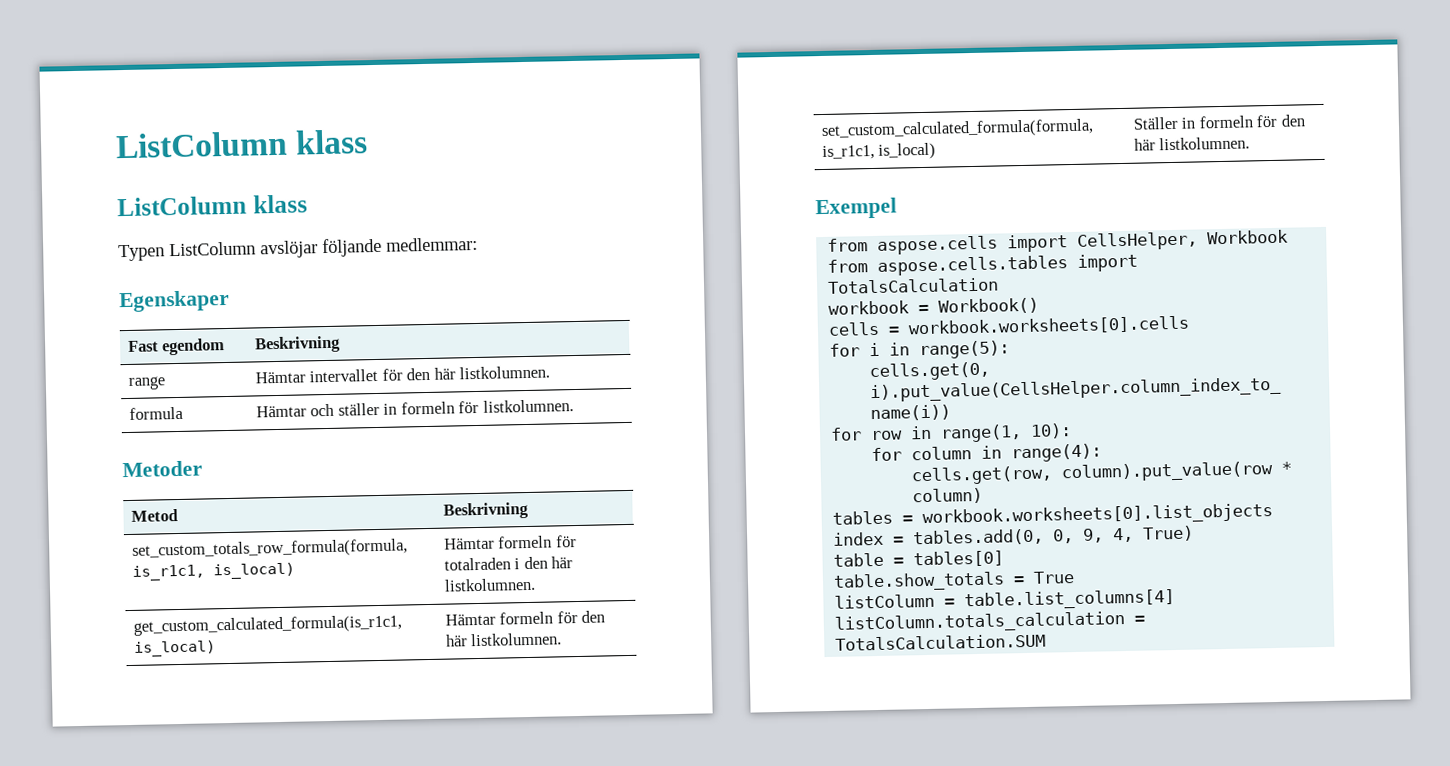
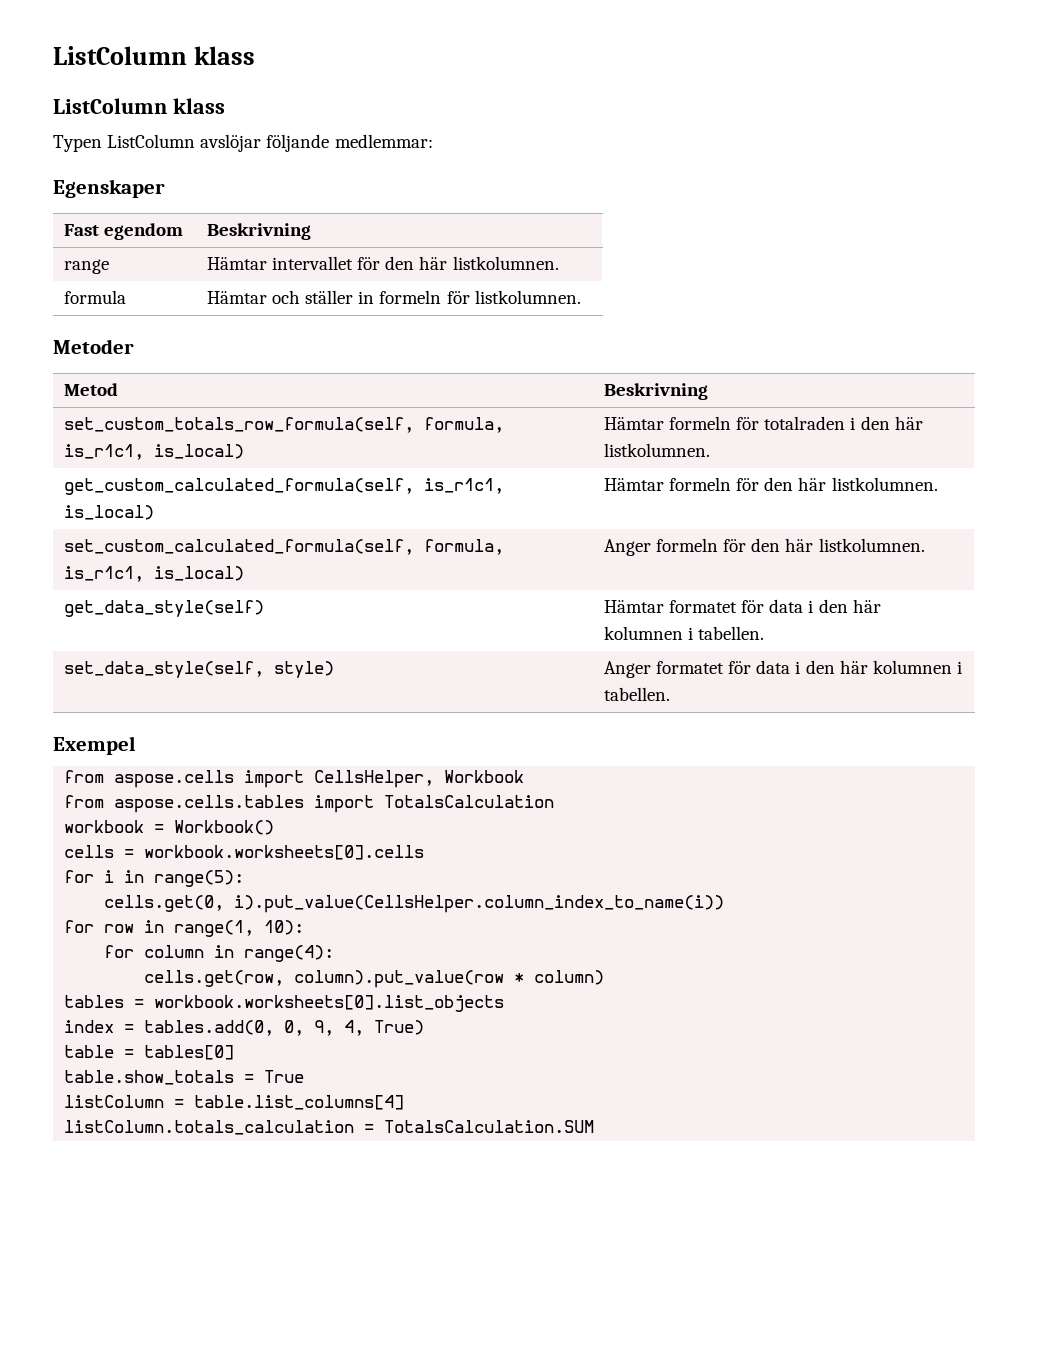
- set_custom_totals_row_formula(formula, is_r1c1, is_local) | Hämtar formeln för totalraden i den här listkolumnen.
+ set_custom_totals_row_formula(self, formula, is_r1c1, is_local) | Hämtar formeln för totalraden i den här listkolumnen.
- get_custom_calculated_formula(is_r1c1, is_local) | Hämtar formeln för den här listkolumnen.
+ get_custom_calculated_formula(self, is_r1c1, is_local) | Hämtar formeln för den här listkolumnen.
- set_custom_calculated_formula(formula, is_r1c1, is_local) | Ställer in formeln för den här listkolumnen.
+ set_custom_calculated_formula(self, formula, is_r1c1, is_local) | Anger formeln för den här listkolumnen.
+ get_data_style(self) | Hämtar formatet för data i den här kolumnen i tabellen.
+ set_data_style(self, style) | Anger formatet för data i den här kolumnen i tabellen.

